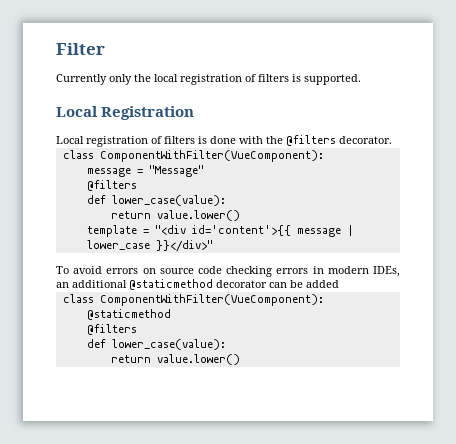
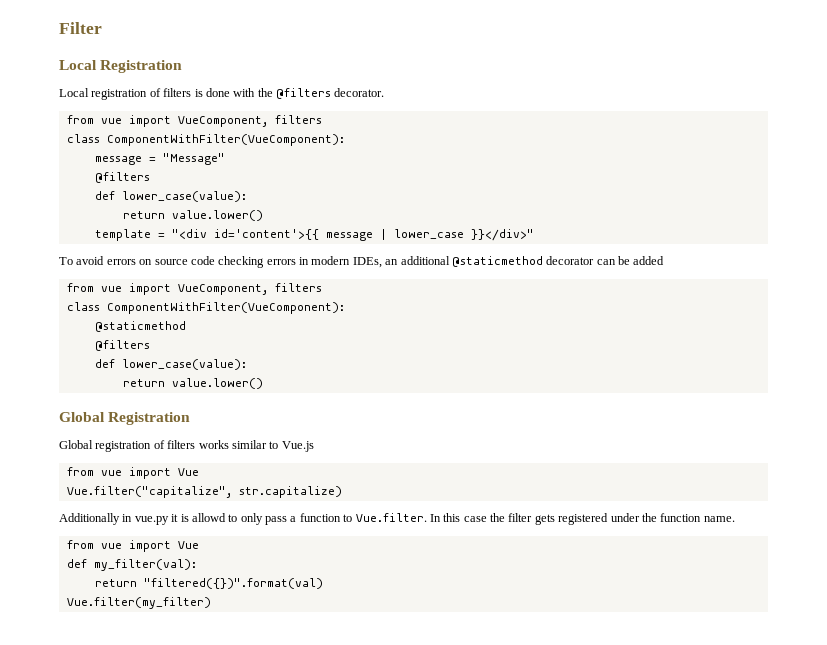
- Currently only the local registration of filters is supported.
  Local registration of filters is done with the @filters decorator.
+ from vue import VueComponent, filters
  To avoid errors on source code checking errors in modern IDEs, an additional @staticmethod decorator can be added
+ from vue import VueComponent, filters
+ Global Registration
+ Global registration of filters works similar to Vue.js
+ from vue import Vue
+ Vue.filter("capitalize", str.capitalize)
+ Additionally in vue.py it is allowd to only pass a function to Vue.filter. In this case the filter gets registered under the function name.
+ from vue import Vue
+ def my_filter(val):
+ return "filtered({})".format(val)
+ Vue.filter(my_filter)

